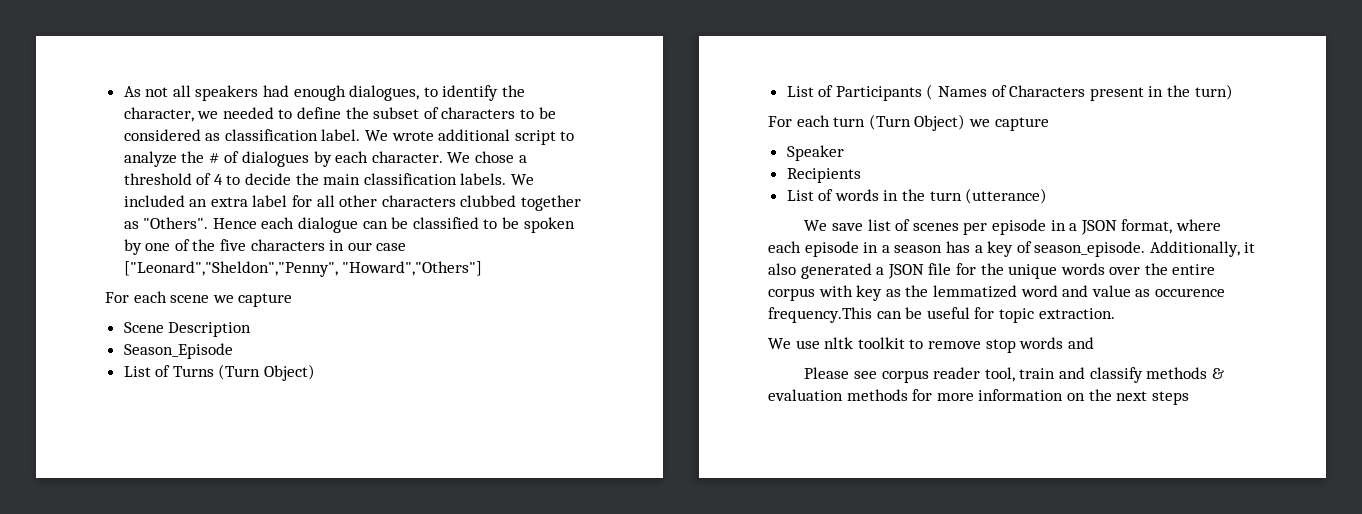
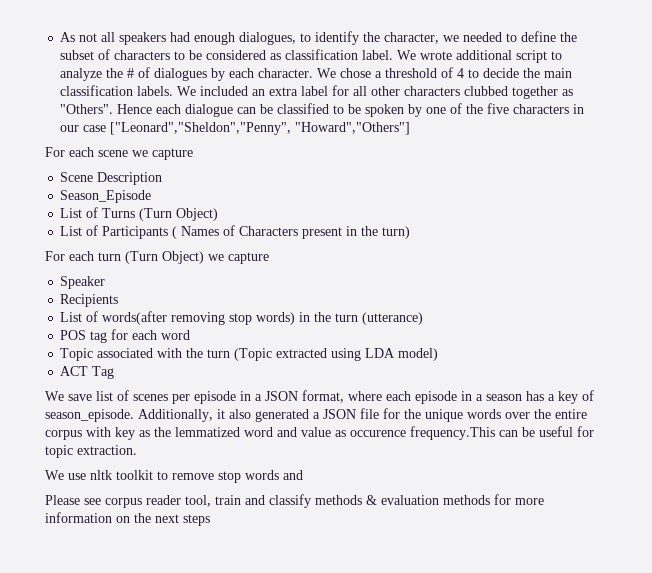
- List of words in the turn (utterance)
+ List of words(after removing stop words) in the turn (utterance)
+ POS tag for each word
+ Topic associated with the turn (Topic extracted using LDA model)
+ ACT Tag

